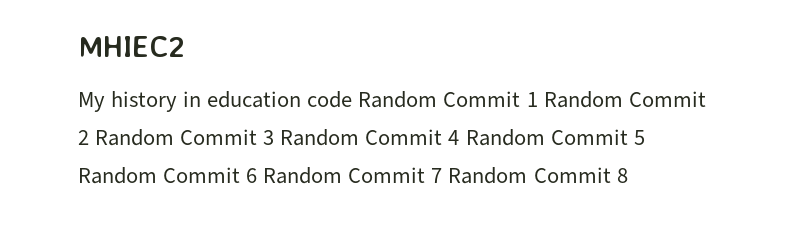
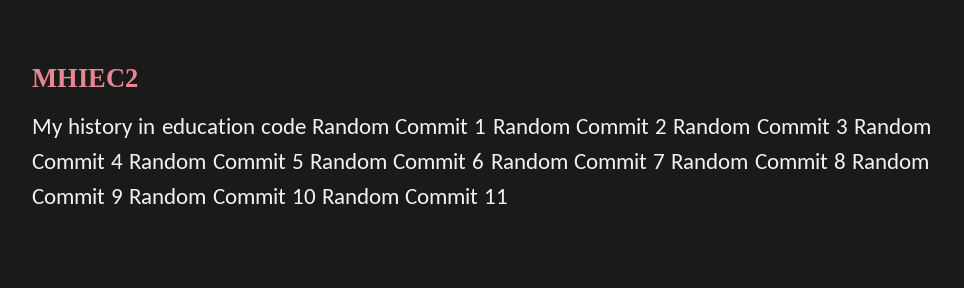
- My history in education code Random Commit 1 Random Commit 2 Random Commit 3 Random Commit 4 Random Commit 5 Random Commit 6 Random Commit 7 Random Commit 8
+ My history in education code Random Commit 1 Random Commit 2 Random Commit 3 Random Commit 4 Random Commit 5 Random Commit 6 Random Commit 7 Random Commit 8 Random Commit 9 Random Commit 10 Random Commit 11

